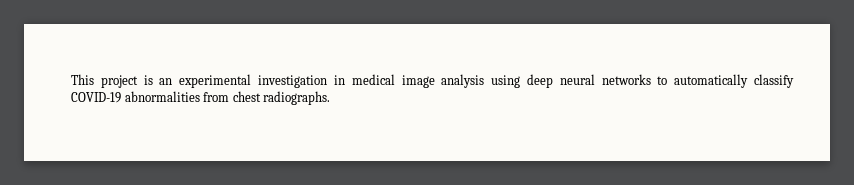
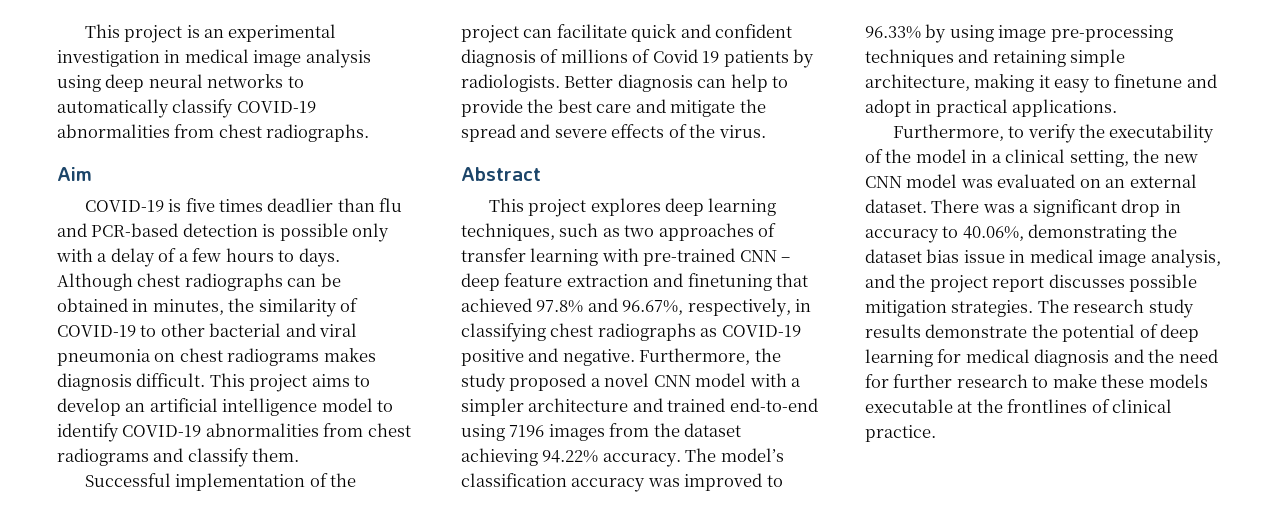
+ Aim
+ COVID-19 is five times deadlier than flu and PCR-based detection is possible only with a delay of a few hours to days. Although chest radiographs can be obtained in minutes, the similarity of COVID-19 to other bacterial and viral pneumonia on chest radiograms makes diagnosis difficult. This project aims to develop an artificial intelligence model to identify COVID-19 abnormalities from chest radiograms and classify them.
+ Successful implementation of the project can facilitate quick and confident diagnosis of millions of Covid 19 patients by radiologists. Better diagnosis can help to provide the best care and mitigate the spread and severe effects of the virus.
+ Abstract
+ This project explores deep learning techniques, such as two approaches of transfer learning with pre-trained CNN – deep feature extraction and finetuning that achieved 97.8% and 96.67%, respectively, in classifying chest radiographs as COVID-19 positive and negative. Furthermore, the study proposed a novel CNN model with a simpler architecture and trained end-to-end using 7196 images from the dataset achieving 94.22% accuracy. The model’s classification accuracy was improved to 96.33% by using image pre-processing techniques and retaining simple architecture, making it easy to finetune and adopt in practical applications.
+ Furthermore, to verify the executability of the model in a clinical setting, the new CNN model was evaluated on an external dataset. There was a significant drop in accuracy to 40.06%, demonstrating the dataset bias issue in medical image analysis, and the project report discusses possible mitigation strategies. The research study results demonstrate the potential of deep learning for medical diagnosis and the need for further research to make these models executable at the frontlines of clinical practice.

